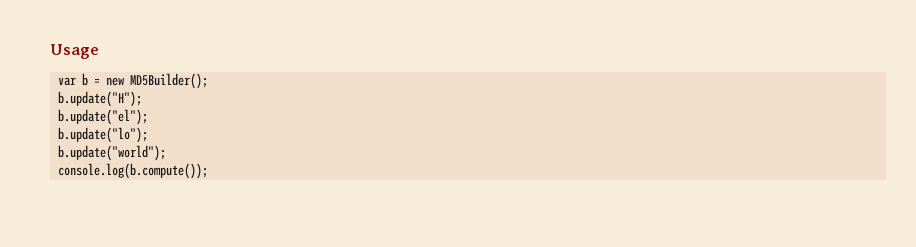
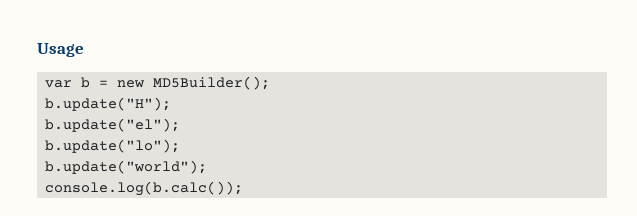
- console.log(b.compute());
+ console.log(b.calc());

